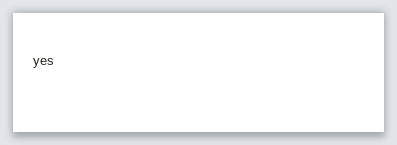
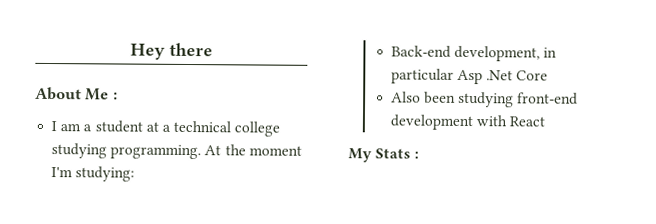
- yes
+ Hey there
+ About Me :
+ I am a student at a technical college studying programming. At the moment I'm studying:
+ Back-end development, in particular Asp .Net Core
+ Also been studying front-end development with React
+ My Stats :

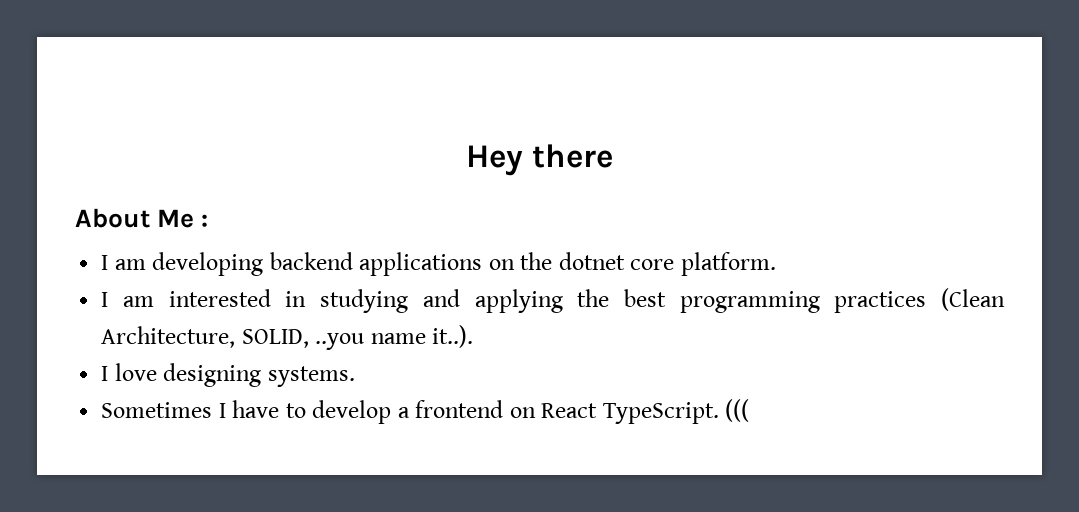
- I am a student at a technical college studying programming. At the moment I'm studying:
- Back-end development, in particular Asp .Net Core
- Also been studying front-end development with React
- My Stats :
+ I am developing backend applications on the dotnet core platform.
+ I am interested in studying and applying the best programming practices (Clean Architecture, SOLID, ..you name it..).
+ I love designing systems.
+ Sometimes I have to develop a frontend on React TypeScript. (((

